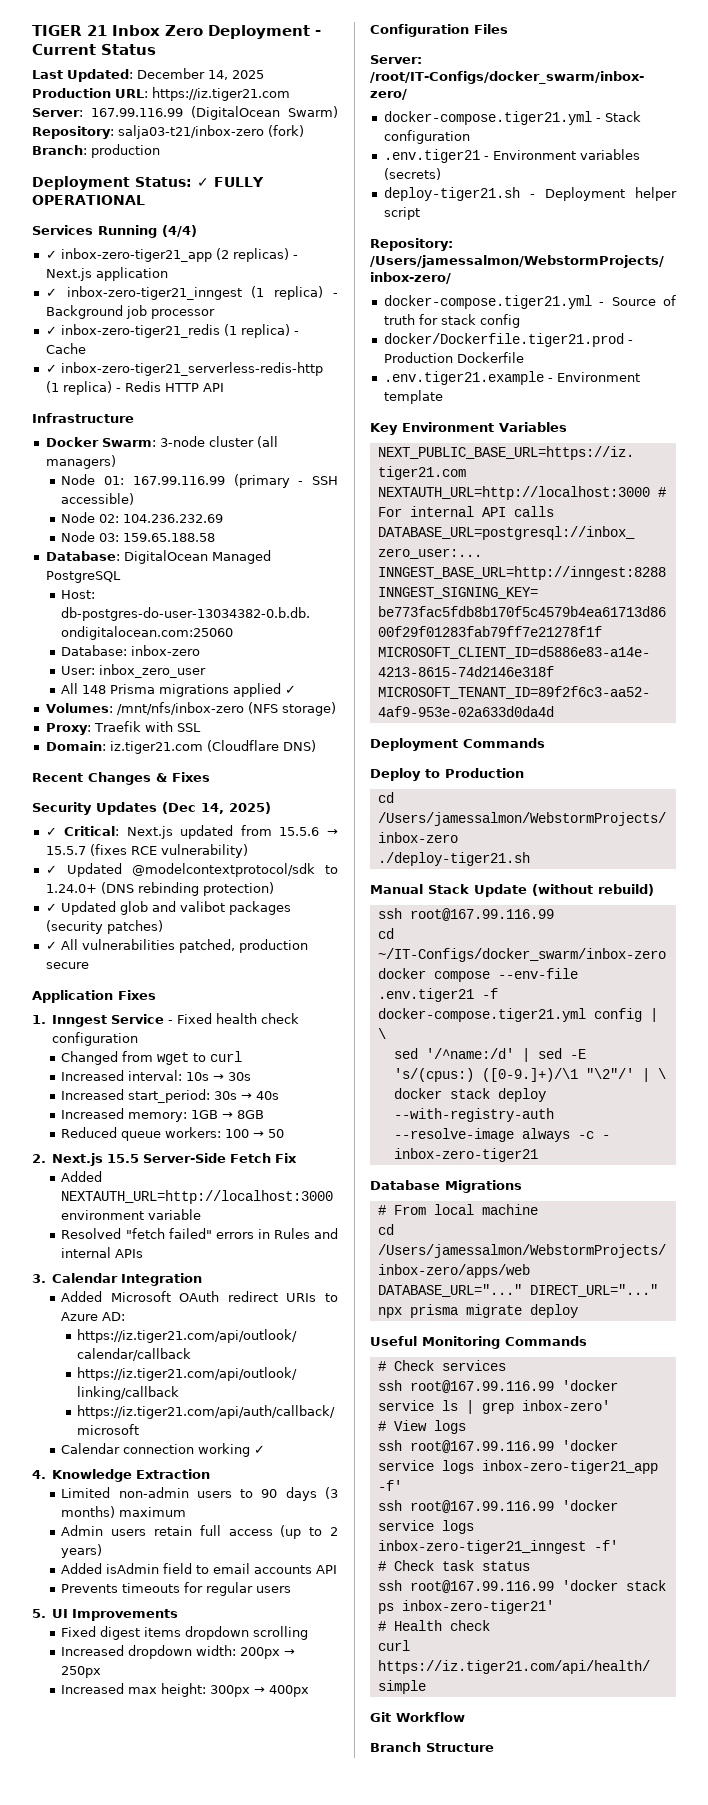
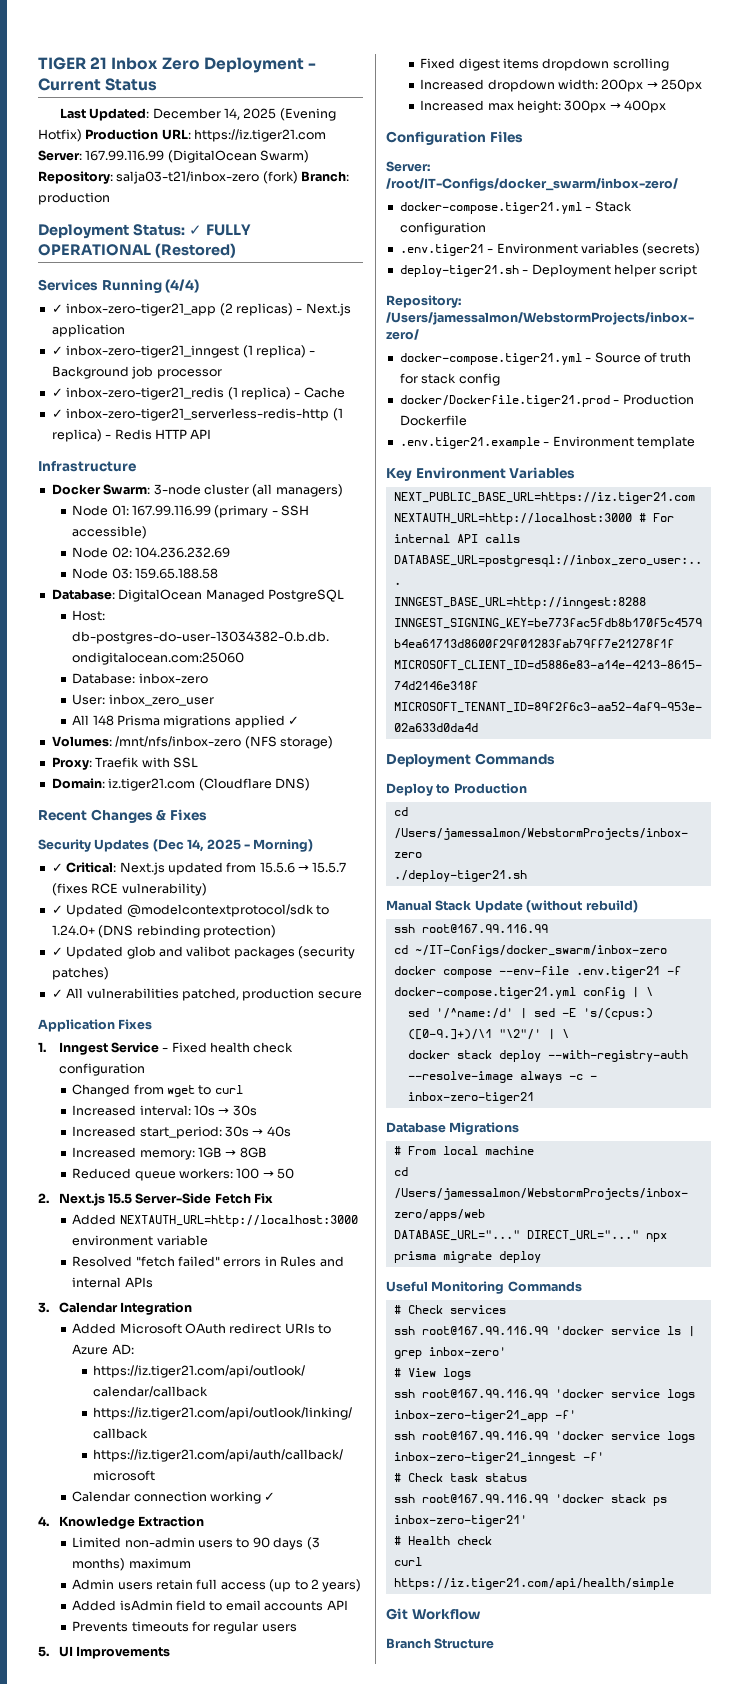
- Last Updated: December 14, 2025 Production URL: https://iz.tiger21.com Server: 167.99.116.99 (DigitalOcean Swarm) Repository: salja03-t21/inbox-zero (fork) Branch: production
+ Last Updated: December 14, 2025 (Evening Hotfix) Production URL: https://iz.tiger21.com Server: 167.99.116.99 (DigitalOcean Swarm) Repository: salja03-t21/inbox-zero (fork) Branch: production
- Deployment Status: ✓ FULLY OPERATIONAL
+ Deployment Status: ✓ FULLY OPERATIONAL (Restored)
- Security Updates (Dec 14, 2025)
+ Security Updates (Dec 14, 2025 - Morning)

